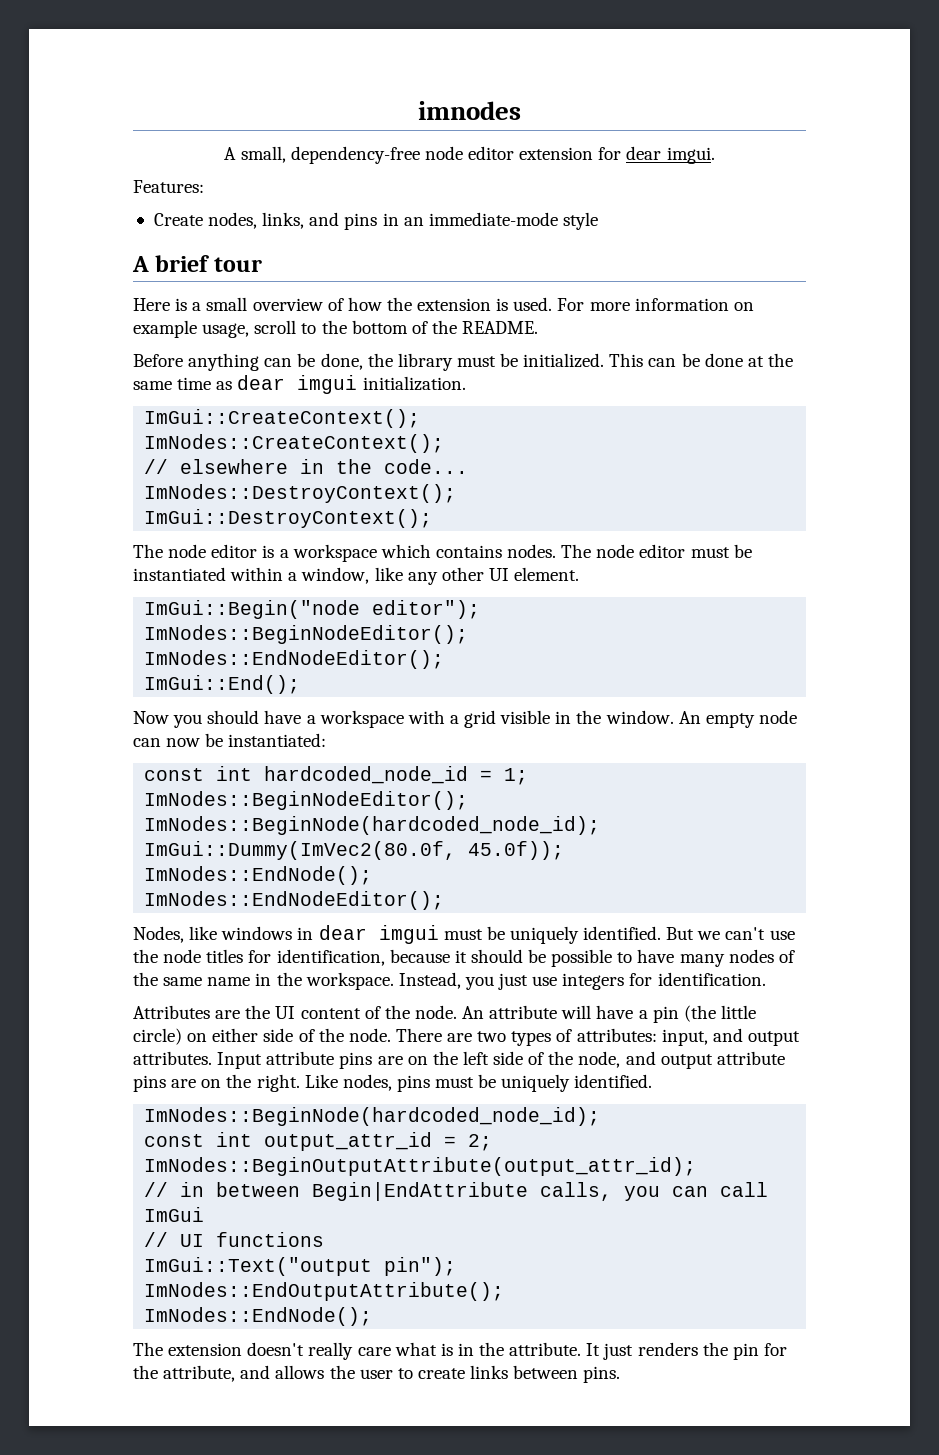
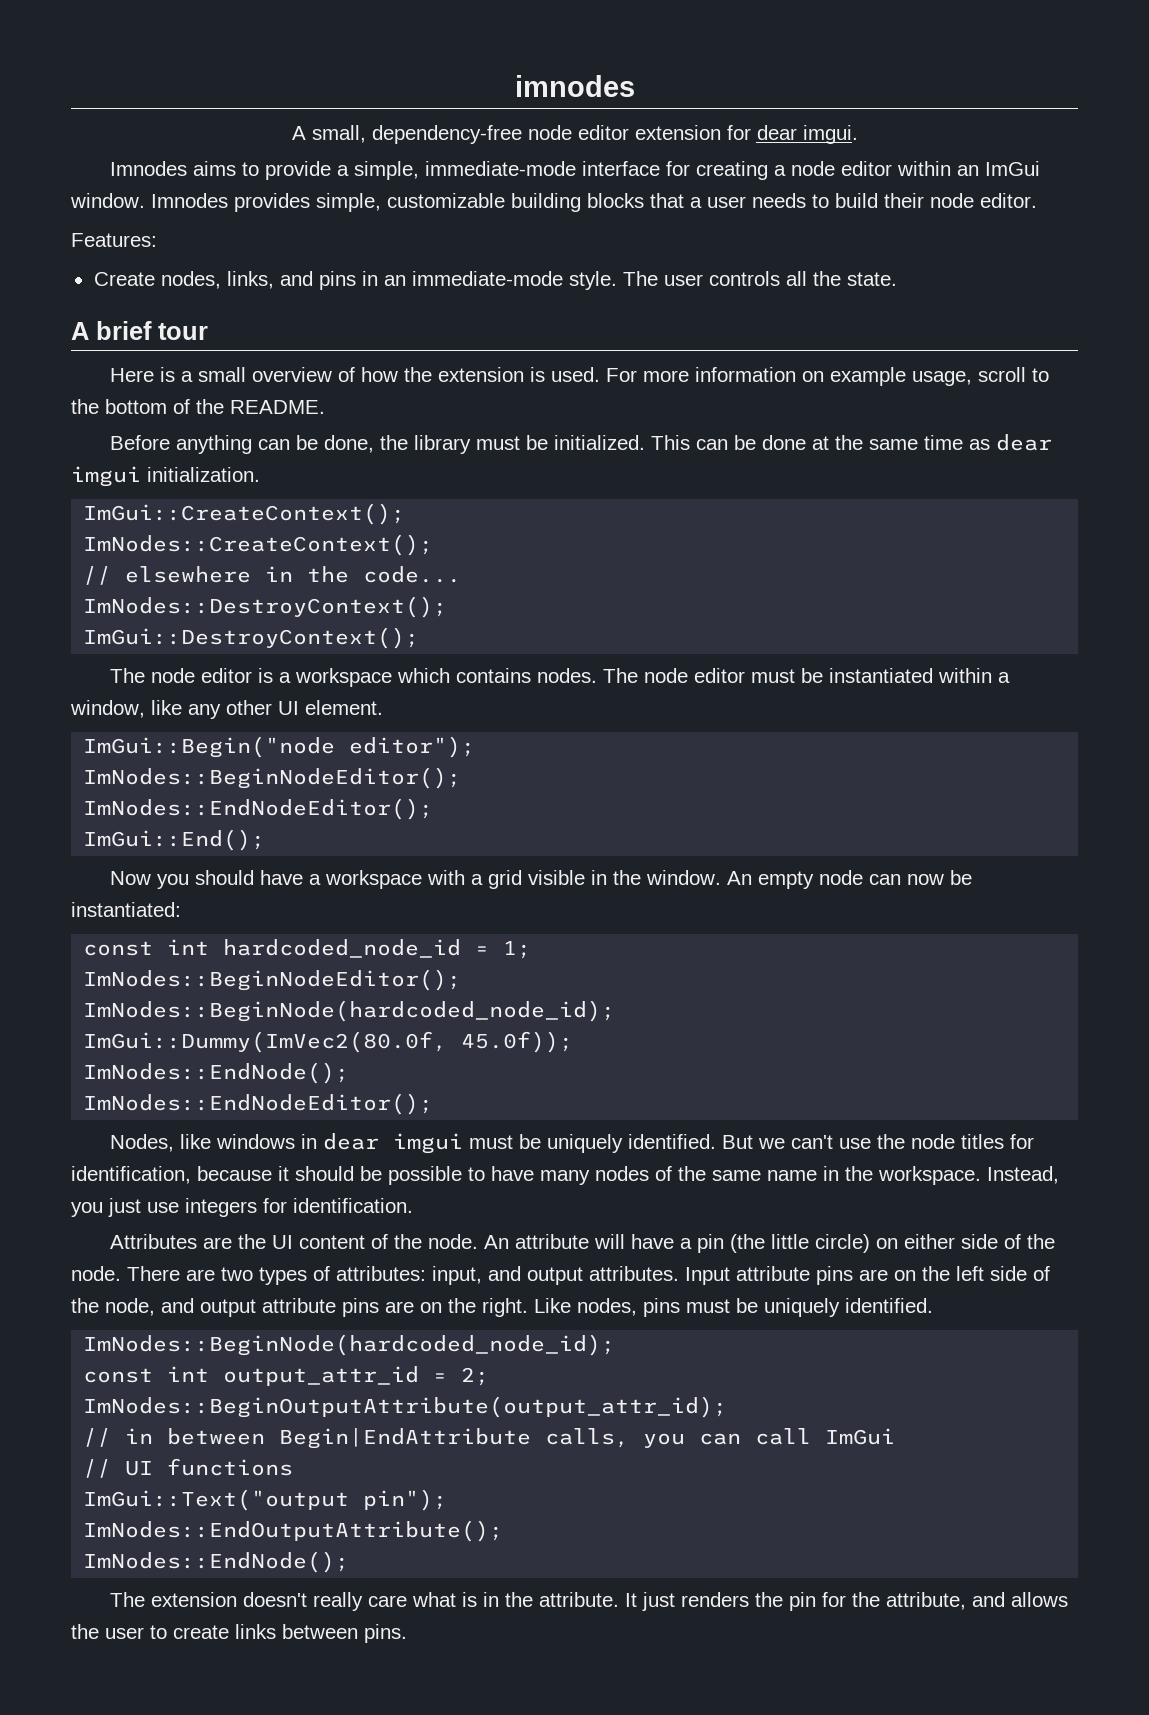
+ Imnodes aims to provide a simple, immediate-mode interface for creating a node editor within an ImGui window. Imnodes provides simple, customizable building blocks that a user needs to build their node editor.
- Create nodes, links, and pins in an immediate-mode style
+ Create nodes, links, and pins in an immediate-mode style. The user controls all the state.

